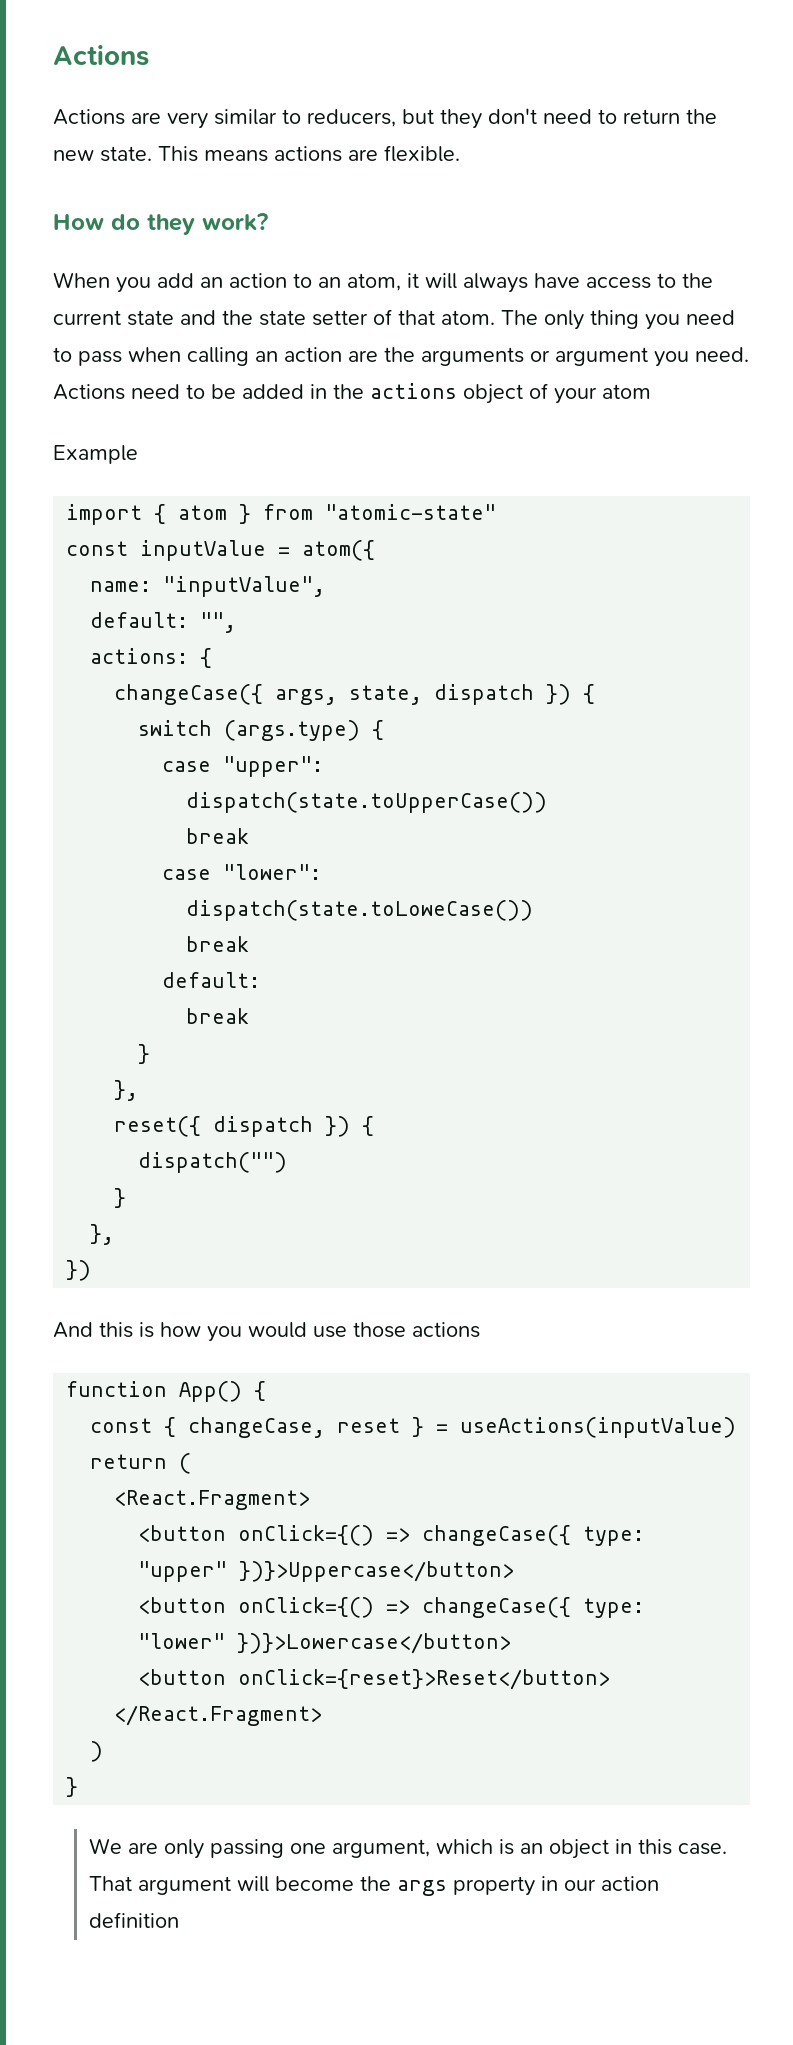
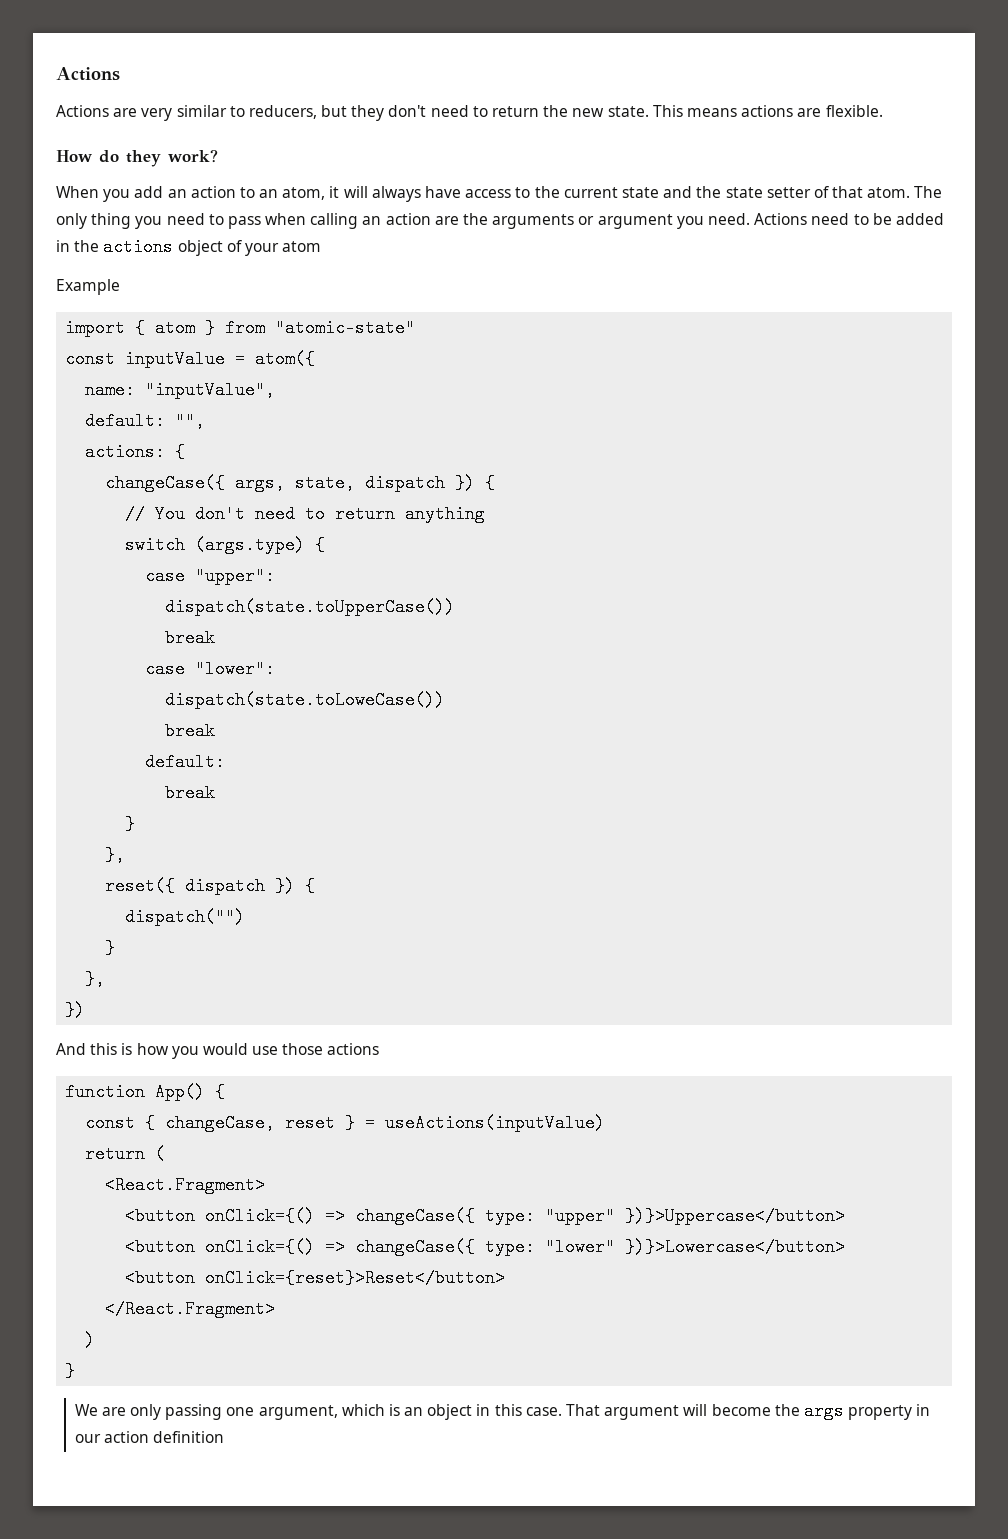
+ // You don't need to return anything

